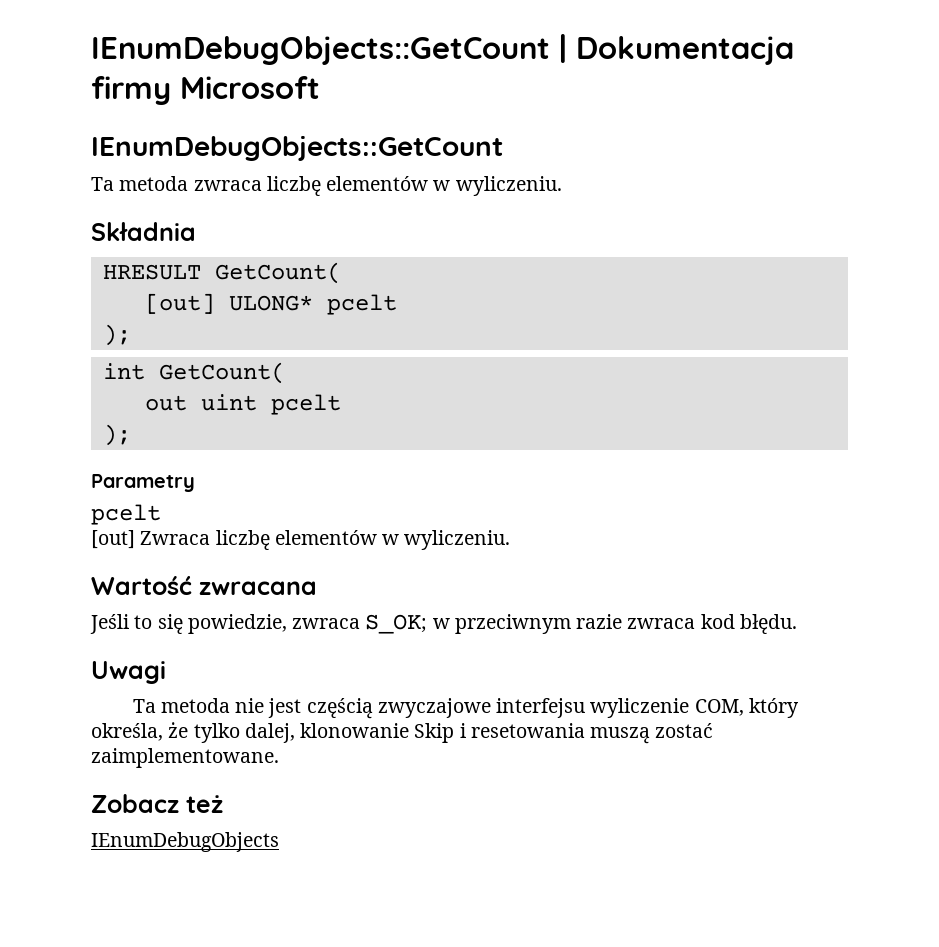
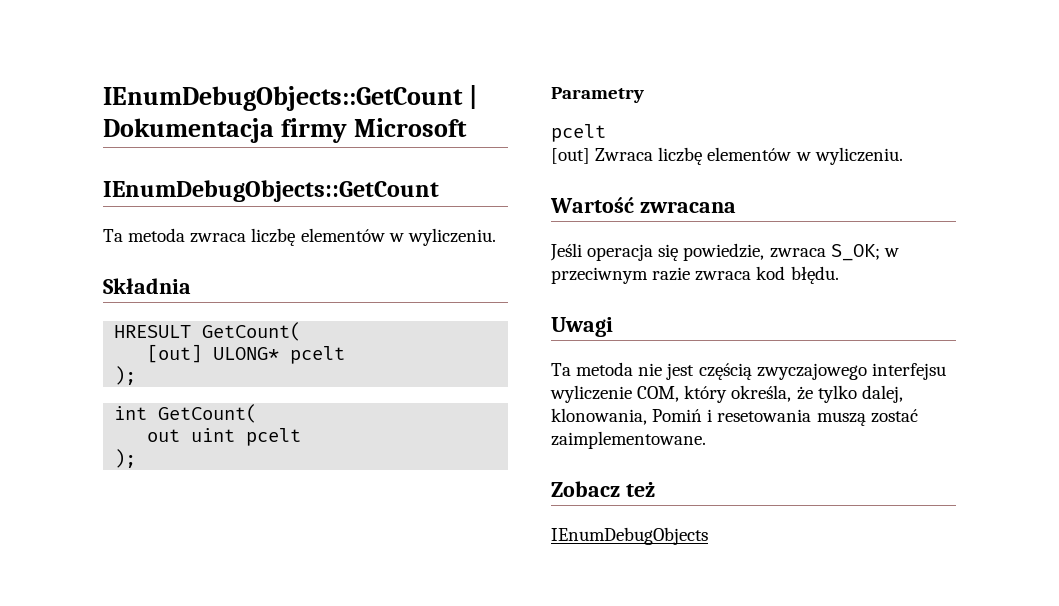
- Jeśli to się powiedzie, zwraca S_OK; w przeciwnym razie zwraca kod błędu.
+ Jeśli operacja się powiedzie, zwraca S_OK; w przeciwnym razie zwraca kod błędu.
- Ta metoda nie jest częścią zwyczajowe interfejsu wyliczenie COM, który określa, że tylko dalej, klonowanie Skip i resetowania muszą zostać zaimplementowane.
+ Ta metoda nie jest częścią zwyczajowego interfejsu wyliczenie COM, który określa, że tylko dalej, klonowania, Pomiń i resetowania muszą zostać zaimplementowane.

